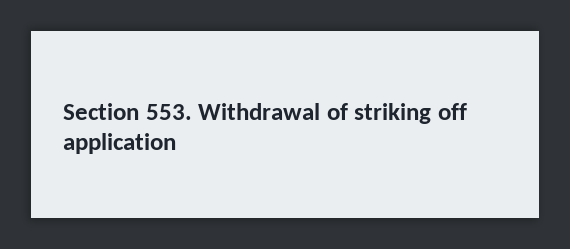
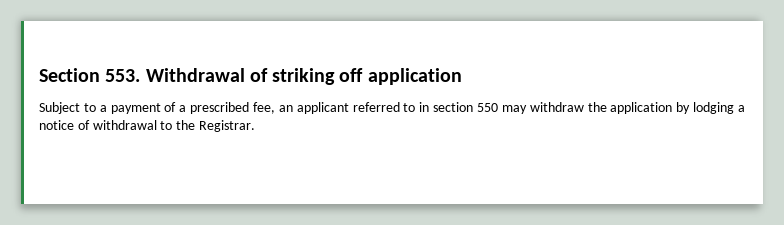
+ Subject to a payment of a prescribed fee, an applicant referred to in section 550 may withdraw the application by lodging a notice of withdrawal to the Registrar.

